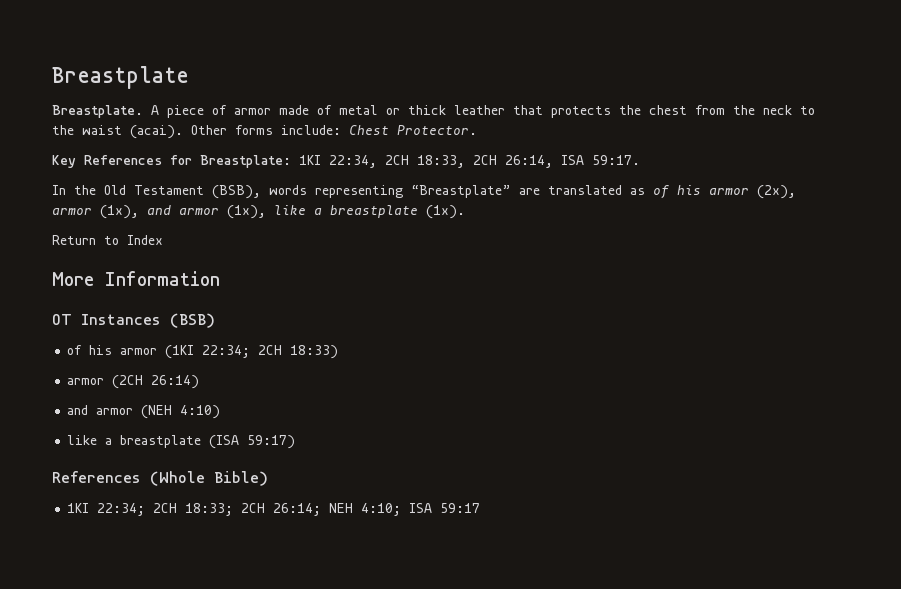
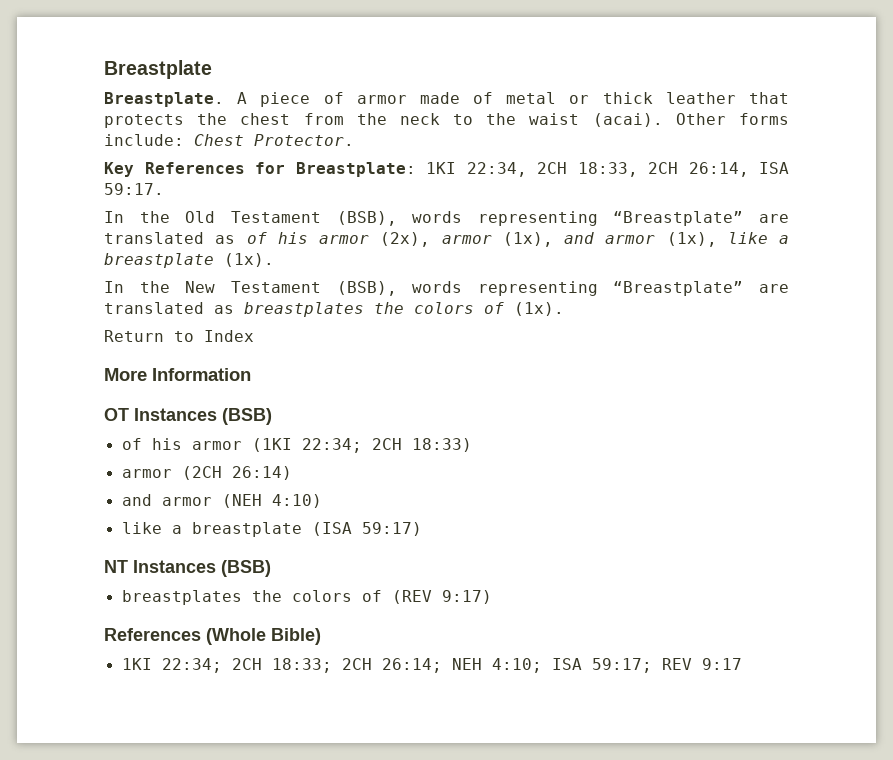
+ In the New Testament (BSB), words representing “Breastplate” are translated as breastplates the colors of (1x).
+ NT Instances (BSB)
+ breastplates the colors of (REV 9:17)
- 1KI 22:34; 2CH 18:33; 2CH 26:14; NEH 4:10; ISA 59:17
+ 1KI 22:34; 2CH 18:33; 2CH 26:14; NEH 4:10; ISA 59:17; REV 9:17

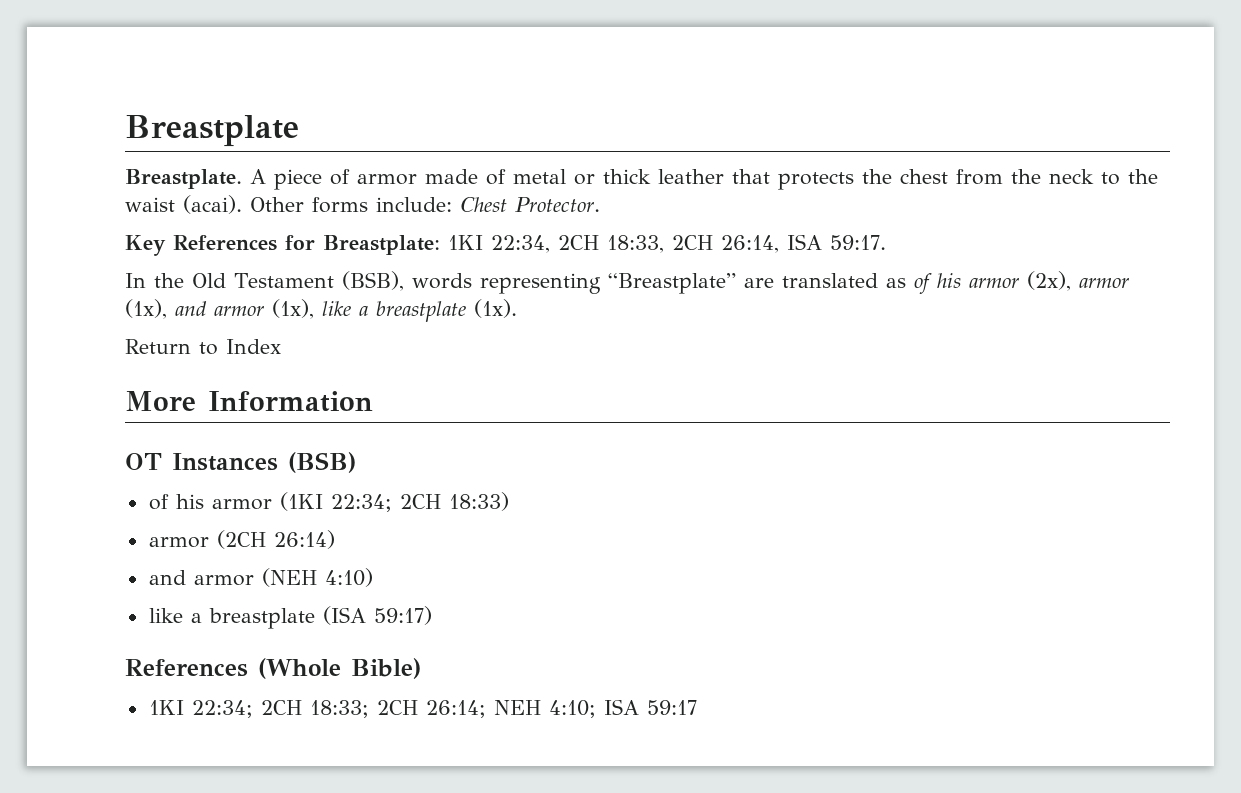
- In the New Testament (BSB), words representing “Breastplate” are translated as breastplates the colors of (1x).
- NT Instances (BSB)
- breastplates the colors of (REV 9:17)
- 1KI 22:34; 2CH 18:33; 2CH 26:14; NEH 4:10; ISA 59:17; REV 9:17
+ 1KI 22:34; 2CH 18:33; 2CH 26:14; NEH 4:10; ISA 59:17

